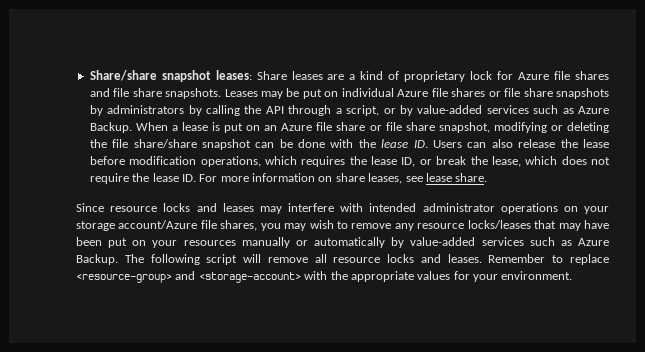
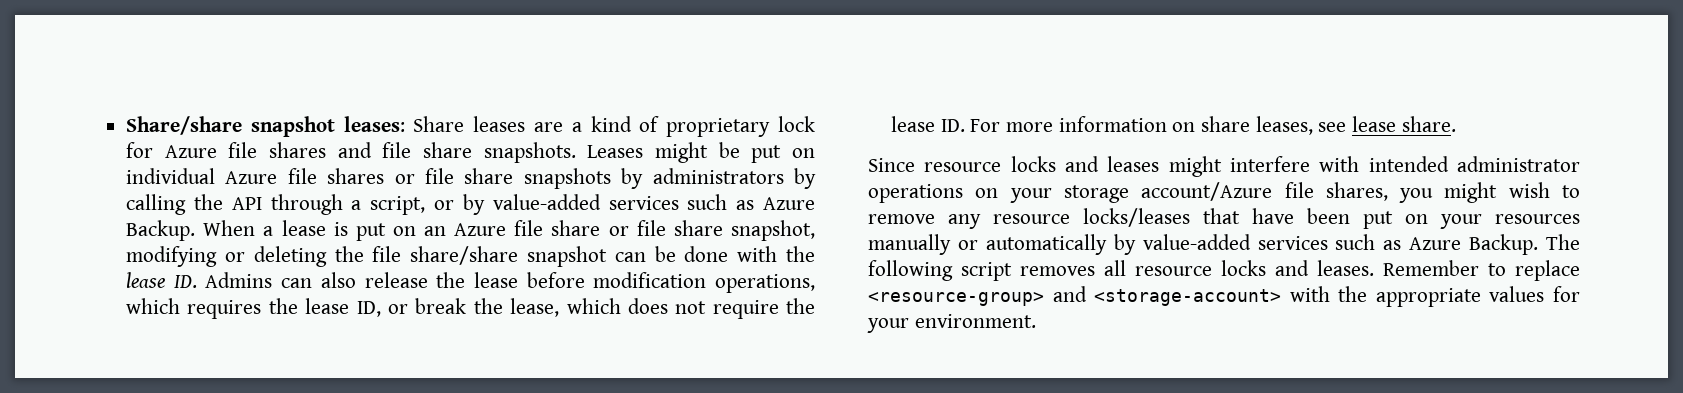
- Leases may be put on individual Azure file shares or file share snapshots by administrators by calling the API through a script, or by value-added services such as Azure Backup.
+ Leases might be put on individual Azure file shares or file share snapshots by administrators by calling the API through a script, or by value-added services such as Azure Backup.
- When a lease is put on an Azure file share or file share snapshot, modifying or deleting the file share/share snapshot can be done with the lease ID. Users can also release the lease before modification operations, which requires the lease ID, or break the lease, which does not require the lease ID. For more information on share leases, see lease share.
+ When a lease is put on an Azure file share or file share snapshot, modifying or deleting the file share/share snapshot can be done with the lease ID. Admins can also release the lease before modification operations, which requires the lease ID, or break the lease, which does not require the lease ID. For more information on share leases, see lease share.
- Since resource locks and leases may interfere with intended administrator operations on your storage account/Azure file shares, you may wish to remove any resource locks/leases that may have been put on your resources manually or automatically by value-added services such as Azure Backup.
+ Since resource locks and leases might interfere with intended administrator operations on your storage account/Azure file shares, you might wish to remove any resource locks/leases that have been put on your resources manually or automatically by value-added services such as Azure Backup.
- The following script will remove all resource locks and leases.
+ The following script removes all resource locks and leases.

